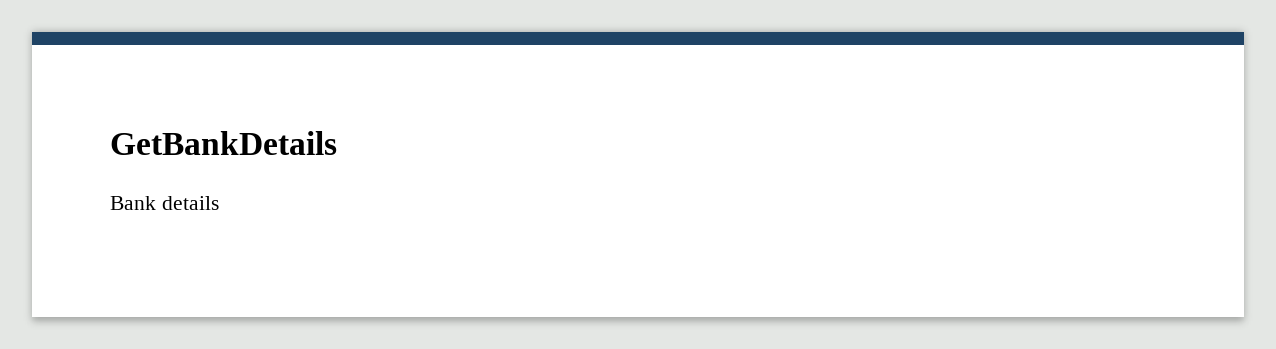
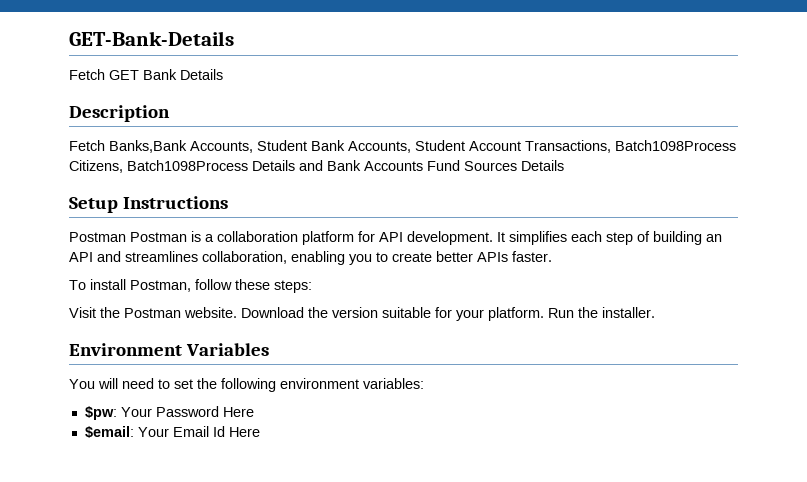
- GetBankDetails
- Bank details
+ GET-Bank-Details
+ Fetch GET Bank Details
+ Description
+ Fetch Banks,Bank Accounts, Student Bank Accounts, Student Account Transactions, Batch1098Process Citizens, Batch1098Process Details and Bank Accounts Fund Sources Details
+ Setup Instructions
+ Postman Postman is a collaboration platform for API development. It simplifies each step of building an API and streamlines collaboration, enabling you to create better APIs faster.
+ To install Postman, follow these steps:
+ Visit the Postman website. Download the version suitable for your platform. Run the installer.
+ Environment Variables
+ You will need to set the following environment variables:
+ $pw: Your Password Here
+ $email: Your Email Id Here

